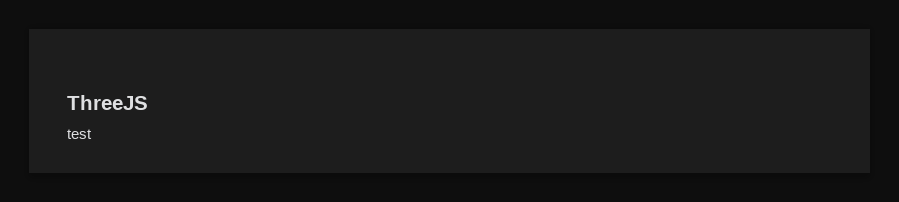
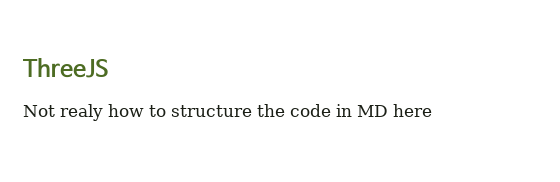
- test
+ Not realy how to structure the code in MD here

